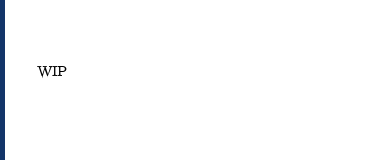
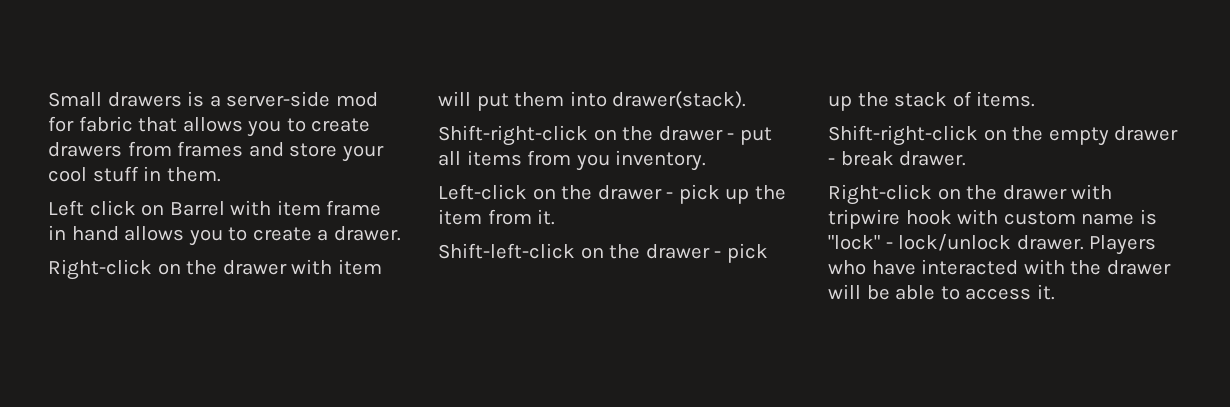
- WIP
+ Small drawers is a server-side mod for fabric that allows you to create drawers from frames and store your cool stuff in them.
+ Left click on Barrel with item frame in hand allows you to create a drawer.
+ Right-click on the drawer with item will put them into drawer(stack).
+ Shift-right-click on the drawer - put all items from you inventory.
+ Left-click on the drawer - pick up the item from it.
+ Shift-left-click on the drawer - pick up the stack of items.
+ Shift-right-click on the empty drawer - break drawer.
+ Right-click on the drawer with tripwire hook with custom name is "lock" - lock/unlock drawer. Players who have interacted with the drawer will be able to access it.

